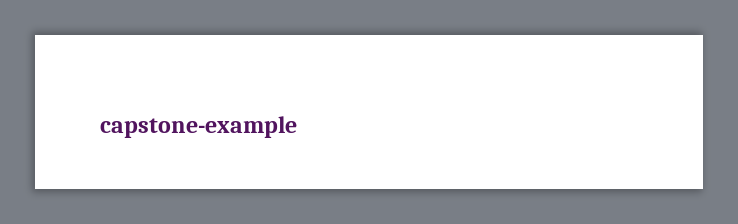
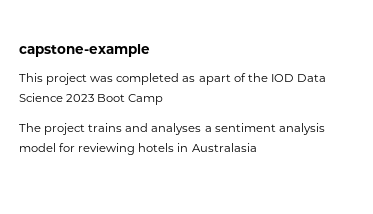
+ This project was completed as apart of the IOD Data Science 2023 Boot Camp
+ The project trains and analyses a sentiment analysis model for reviewing hotels in Australasia

